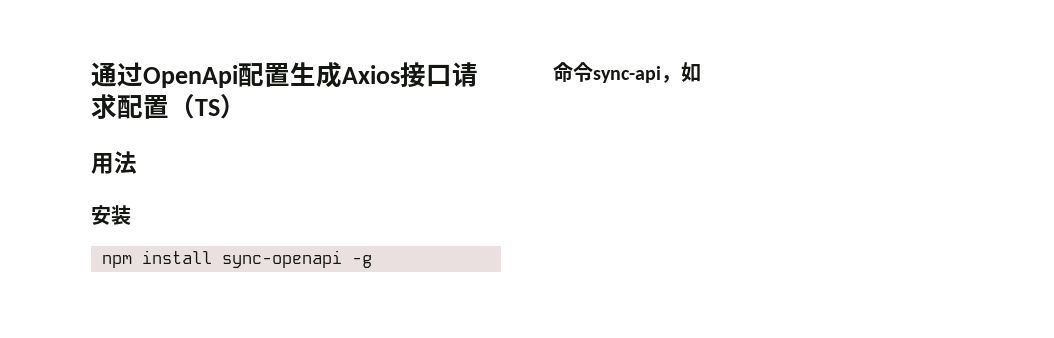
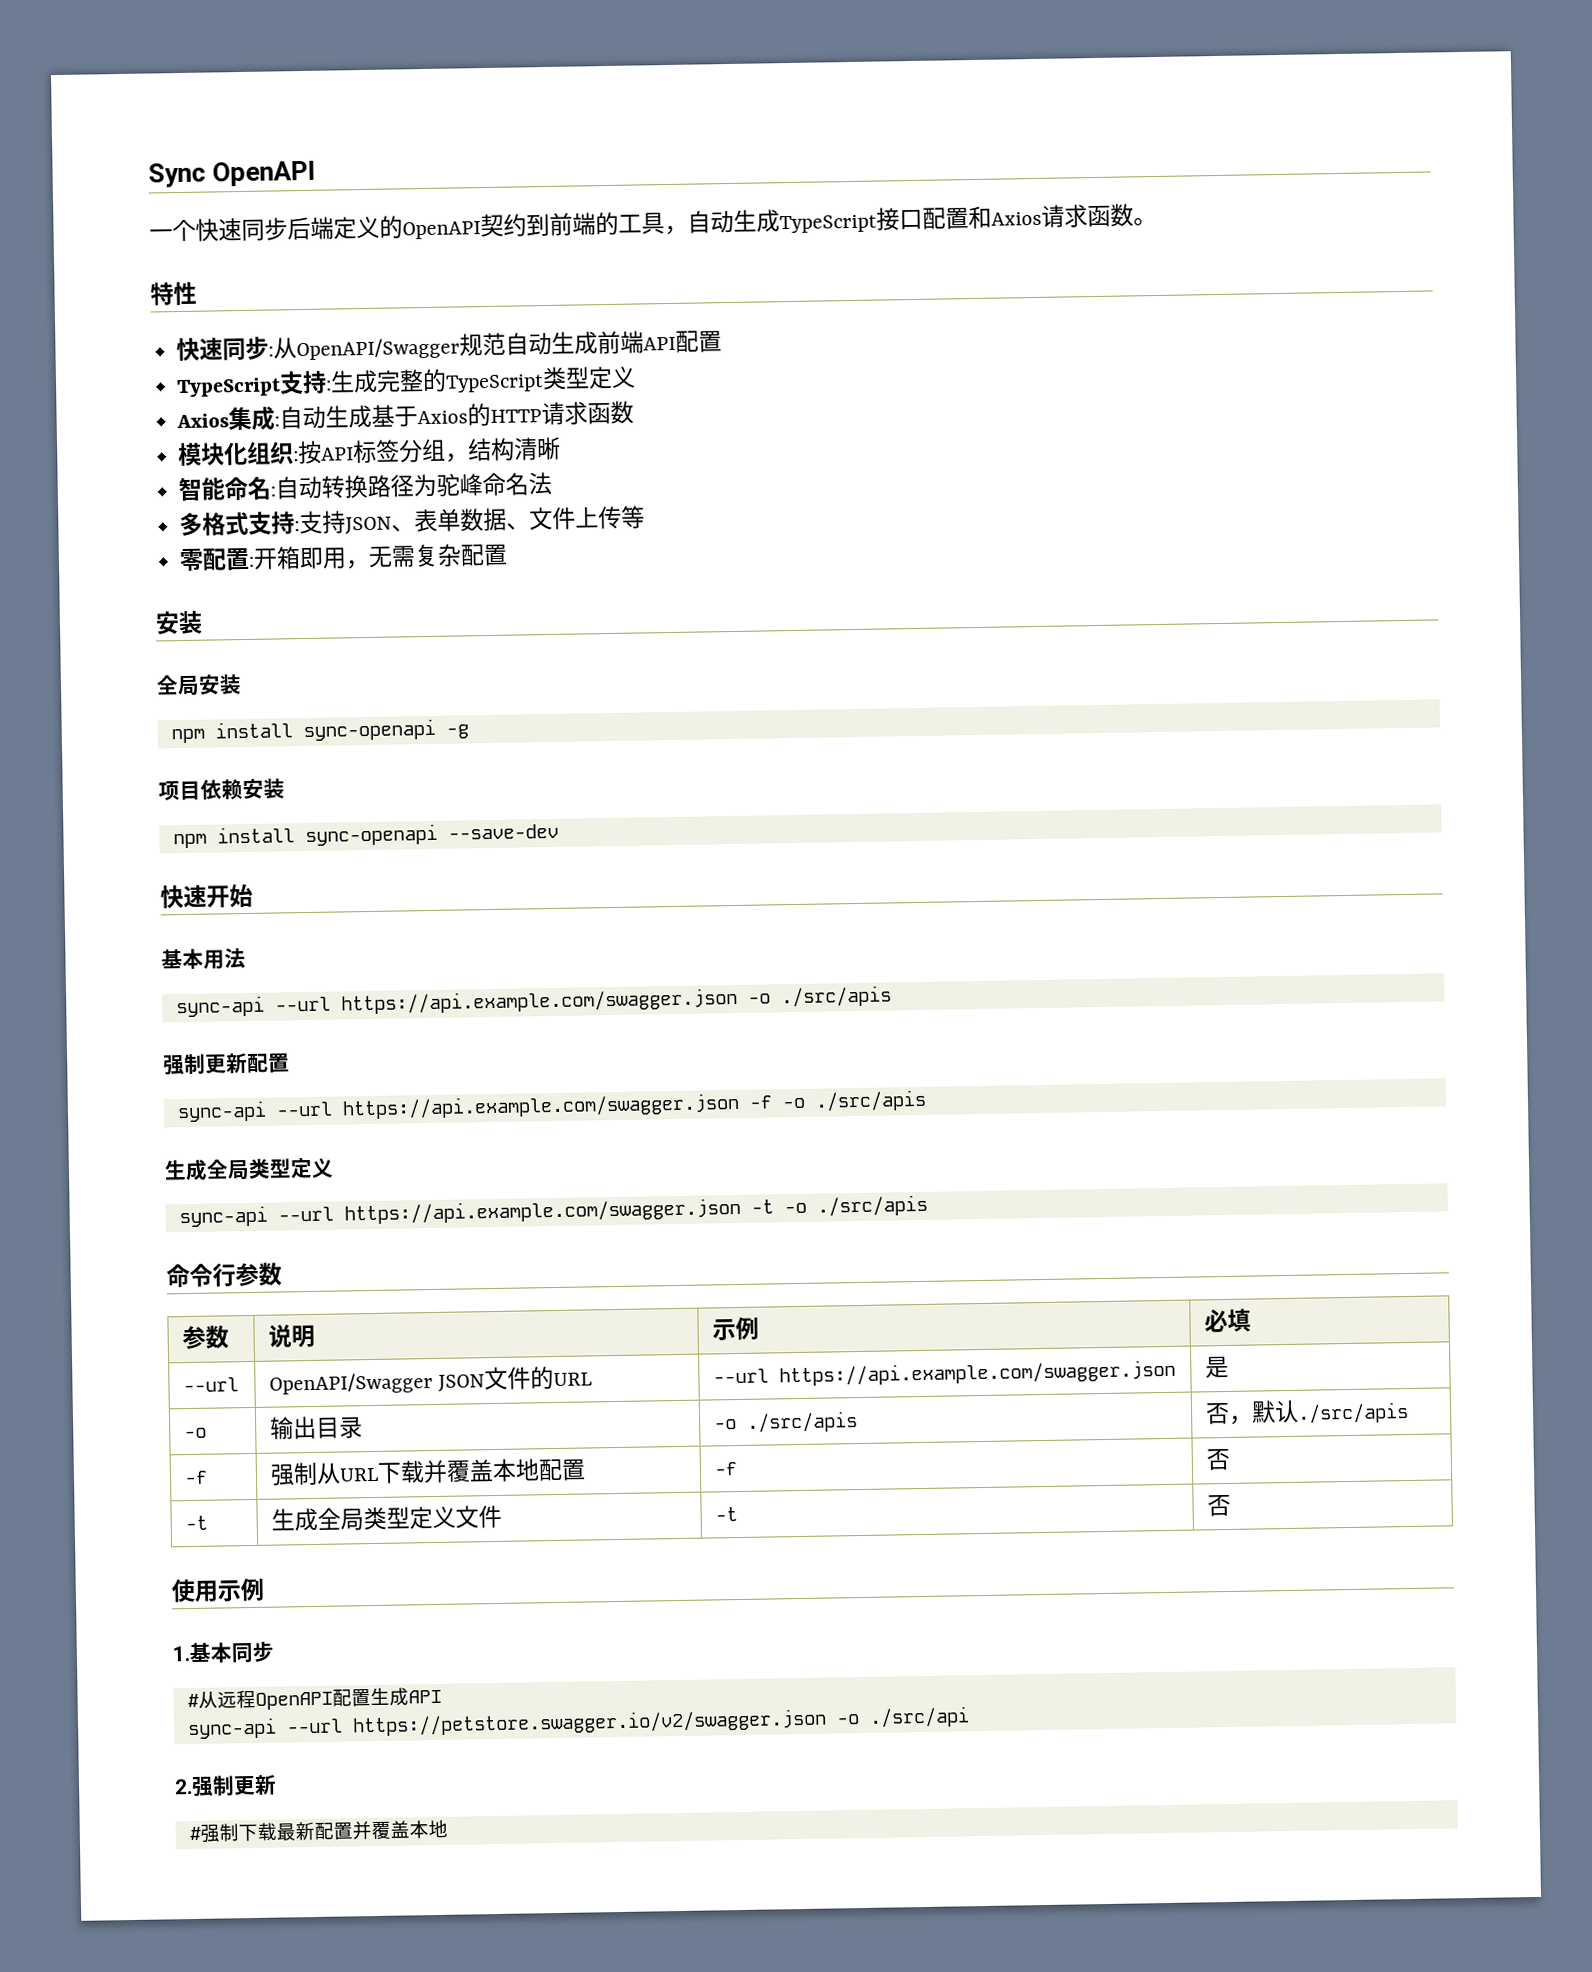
- 通过OpenApi配置生成Axios接口请求配置（TS）
- 用法
+ Sync OpenAPI
+ 一个快速同步后端定义的OpenAPI契约到前端的工具，自动生成TypeScript接口配置和Axios请求函数。
+ 特性
+ 快速同步:从OpenAPI/Swagger规范自动生成前端API配置
+ TypeScript支持:生成完整的TypeScript类型定义
+ Axios集成:自动生成基于Axios的HTTP请求函数
+ 模块化组织:按API标签分组，结构清晰
+ 智能命名:自动转换路径为驼峰命名法
+ 多格式支持:支持JSON、表单数据、文件上传等
+ 零配置:开箱即用，无需复杂配置
  安装
+ 全局安装
- 命令sync-api，如
+ 项目依赖安装
+ npm install sync-openapi --save-dev
+ 快速开始
+ 基本用法
+ sync-api --url https://api.example.com/swagger.json -o ./src/apis
+ 强制更新配置
+ sync-api --url https://api.example.com/swagger.json -f -o ./src/apis
+ 生成全局类型定义
+ sync-api --url https://api.example.com/swagger.json -t -o ./src/apis
+ 命令行参数
+ 参数 | 说明 | 示例 | 必填
+ --url | OpenAPI/Swagger JSON文件的URL | --url https://api.example.com/swagger.json | 是
+ -o | 输出目录 | -o ./src/apis | 否，默认./src/apis
+ -f | 强制从URL下载并覆盖本地配置 | -f | 否
+ -t | 生成全局类型定义文件 | -t | 否
+ 使用示例
+ 1.基本同步
+ #从远程OpenAPI配置生成API
+ sync-api --url https://petstore.swagger.io/v2/swagger.json -o ./src/api
+ 2.强制更新
+ #强制下载最新配置并覆盖本地

